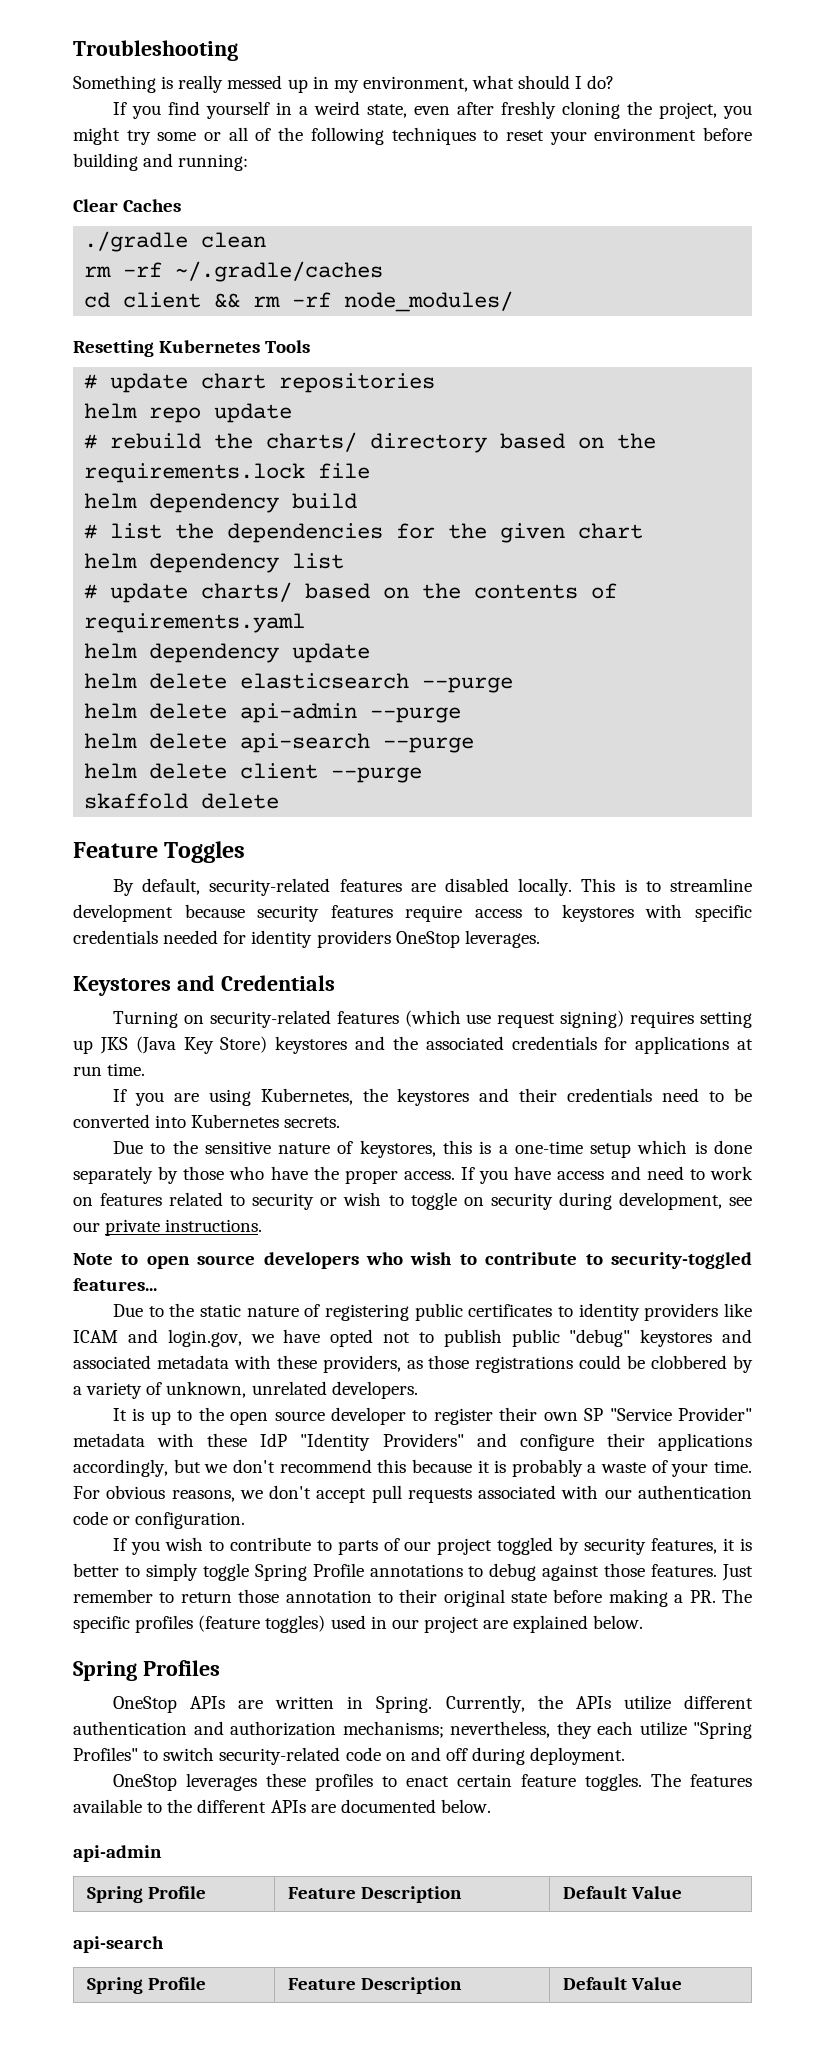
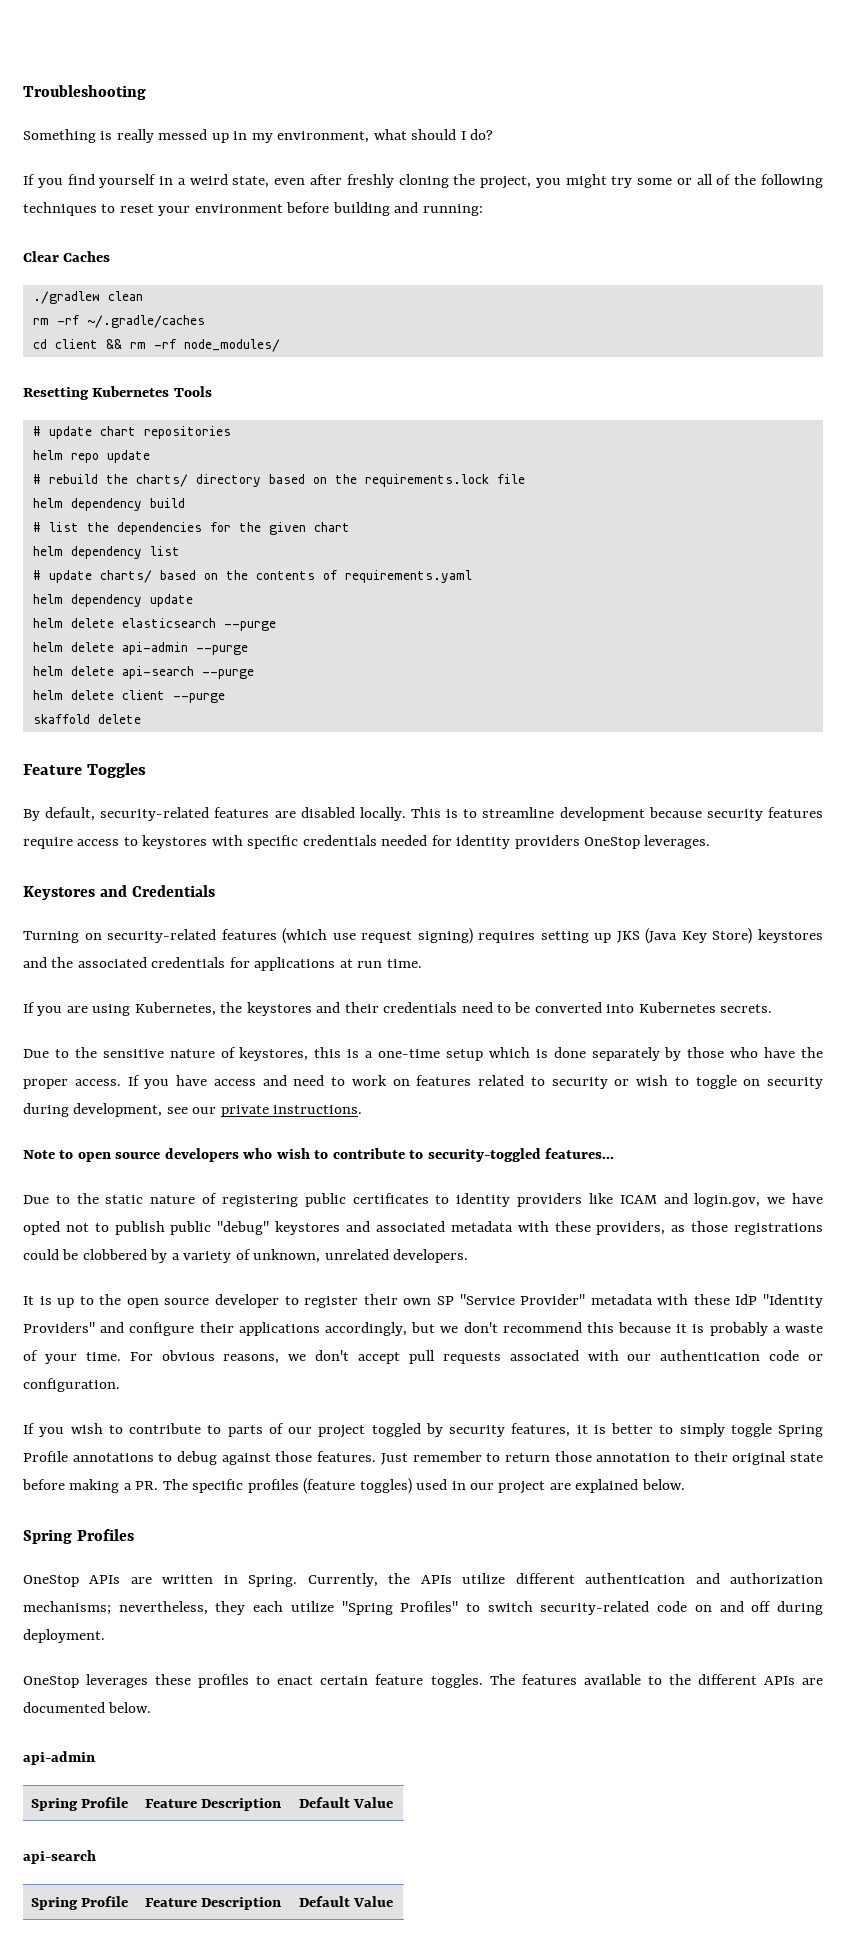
- ./gradle clean
+ ./gradlew clean

